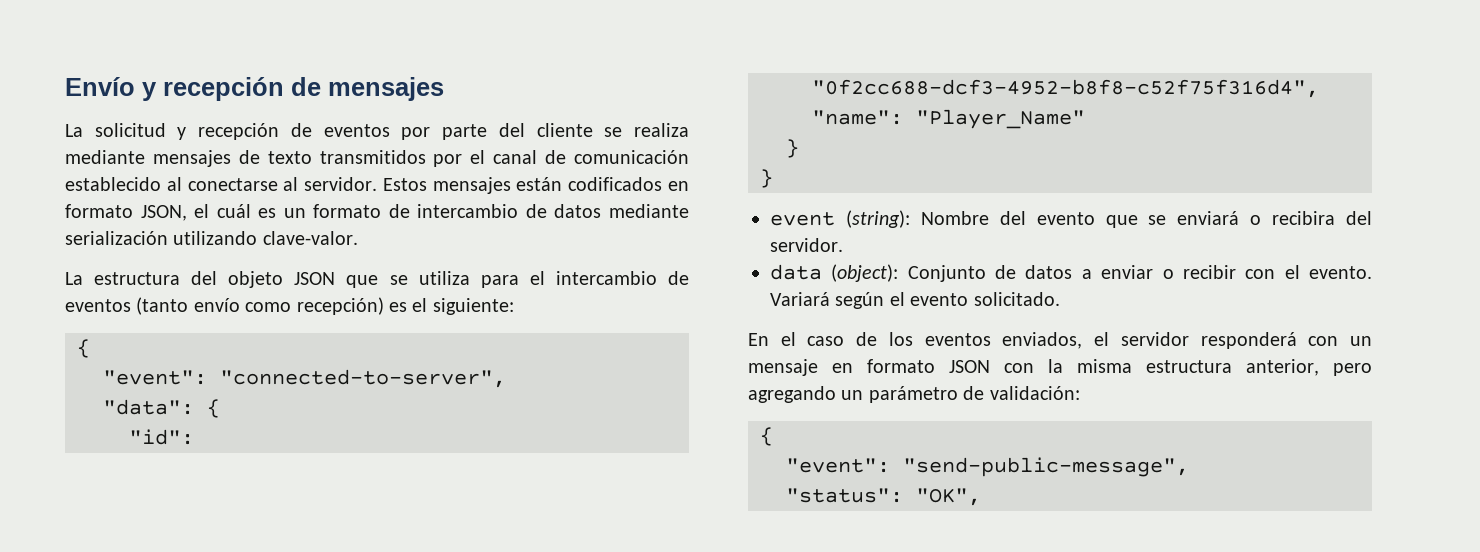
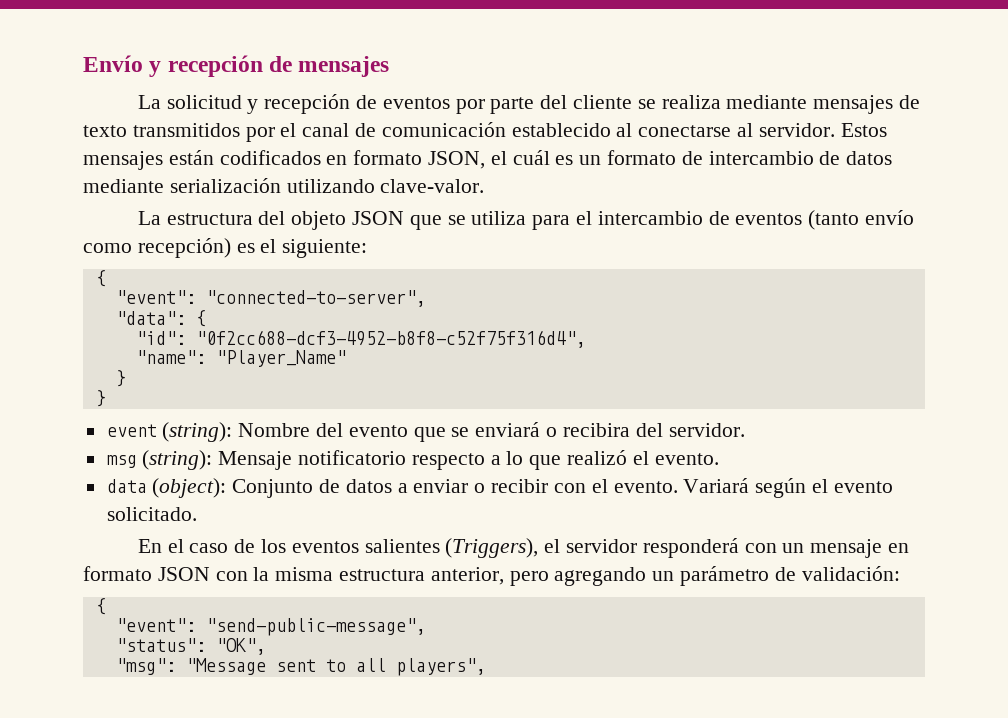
+ msg (string): Mensaje notificatorio respecto a lo que realizó el evento.
- En el caso de los eventos enviados, el servidor responderá con un mensaje en formato JSON con la misma estructura anterior, pero agregando un parámetro de validación:
+ En el caso de los eventos salientes (Triggers), el servidor responderá con un mensaje en formato JSON con la misma estructura anterior, pero agregando un parámetro de validación:
+ "msg": "Message sent to all players",

